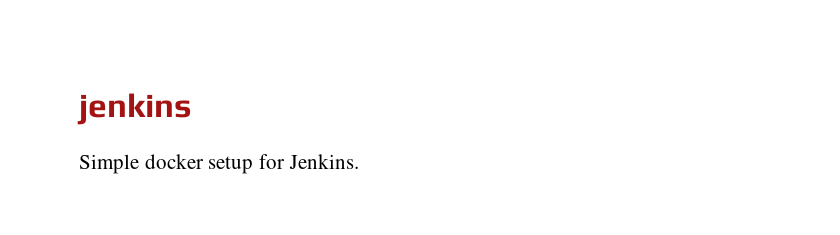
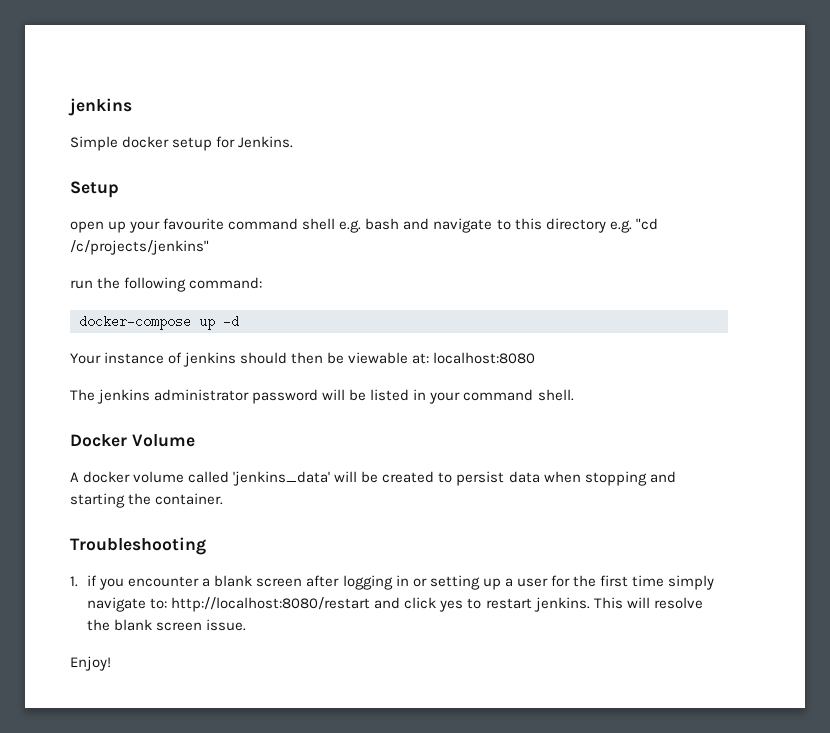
+ Setup
+ open up your favourite command shell e.g. bash and navigate to this directory e.g. "cd /c/projects/jenkins"
+ run the following command:
+ docker-compose up -d
+ Your instance of jenkins should then be viewable at: localhost:8080
+ The jenkins administrator password will be listed in your command shell.
+ Docker Volume
+ A docker volume called 'jenkins_data' will be created to persist data when stopping and starting the container.
+ Troubleshooting
+ 1. if you encounter a blank screen after logging in or setting up a user for the first time simply navigate to: http://localhost:8080/restart and click yes to restart jenkins. This will resolve the blank screen issue.
+ Enjoy!

